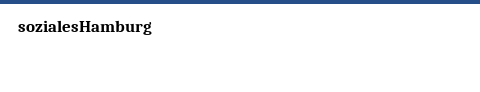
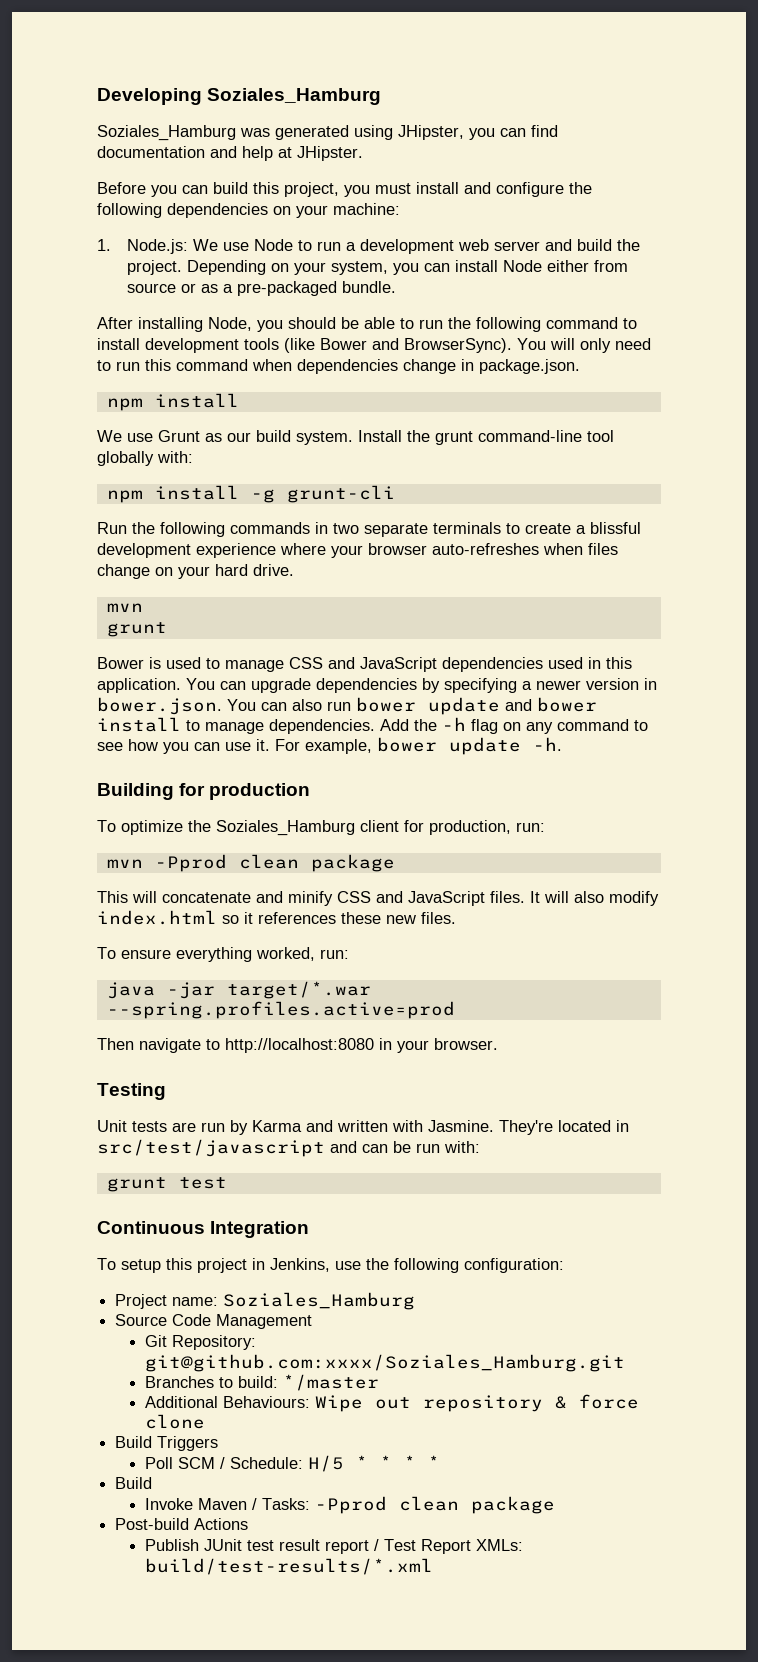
- sozialesHamburg
+ Developing Soziales_Hamburg
+ Soziales_Hamburg was generated using JHipster, you can find documentation and help at JHipster.
+ Before you can build this project, you must install and configure the following dependencies on your machine:
+ 1. Node.js: We use Node to run a development web server and build the project. Depending on your system, you can install Node either from source or as a pre-packaged bundle.
+ After installing Node, you should be able to run the following command to install development tools (like Bower and BrowserSync). You will only need to run this command when dependencies change in package.json.
+ npm install
+ We use Grunt as our build system. Install the grunt command-line tool globally with:
+ npm install -g grunt-cli
+ Run the following commands in two separate terminals to create a blissful development experience where your browser auto-refreshes when files change on your hard drive.
+ mvn
+ grunt
+ Bower is used to manage CSS and JavaScript dependencies used in this application. You can upgrade dependencies by specifying a newer version in bower.json. You can also run bower update and bower install to manage dependencies. Add the -h flag on any command to see how you can use it. For example, bower update -h.
+ Building for production
+ To optimize the Soziales_Hamburg client for production, run:
+ mvn -Pprod clean package
+ This will concatenate and minify CSS and JavaScript files. It will also modify index.html so it references these new files.
+ To ensure everything worked, run:
+ java -jar target/*.war --spring.profiles.active=prod
+ Then navigate to http://localhost:8080 in your browser.
+ Testing
+ Unit tests are run by Karma and written with Jasmine. They're located in src/test/javascript and can be run with:
+ grunt test
+ Continuous Integration
+ To setup this project in Jenkins, use the following configuration:
+ Project name: Soziales_Hamburg
+ Source Code Management
+ Git Repository: git@github.com:xxxx/Soziales_Hamburg.git
+ Branches to build: */master
+ Additional Behaviours: Wipe out repository & force clone
+ Build Triggers
+ Poll SCM / Schedule: H/5 * * * *
+ Build
+ Invoke Maven / Tasks: -Pprod clean package
+ Post-build Actions
+ Publish JUnit test result report / Test Report XMLs: build/test-results/*.xml

